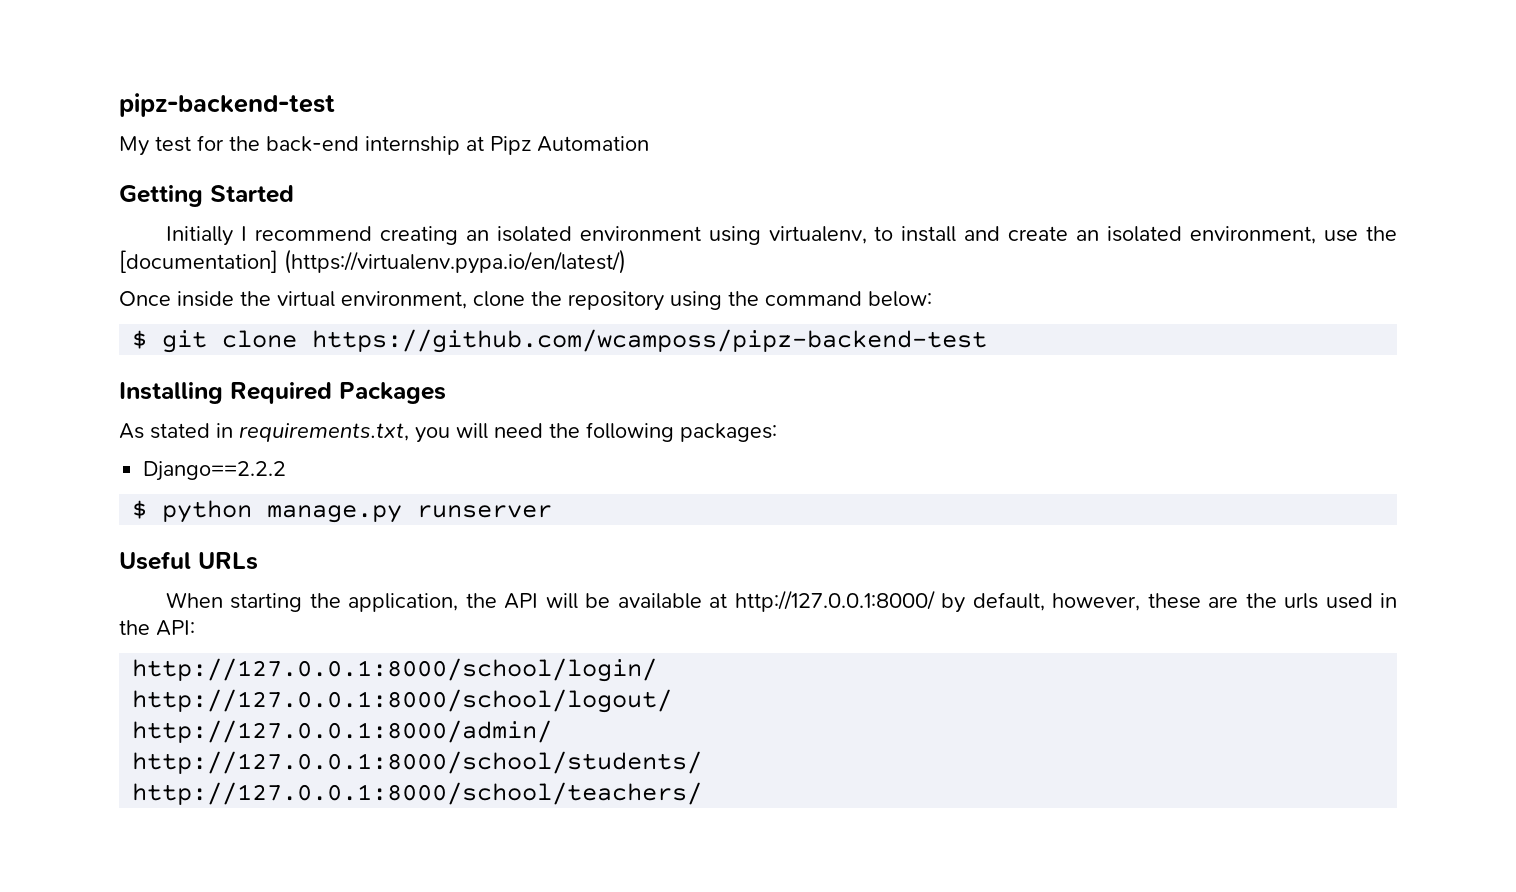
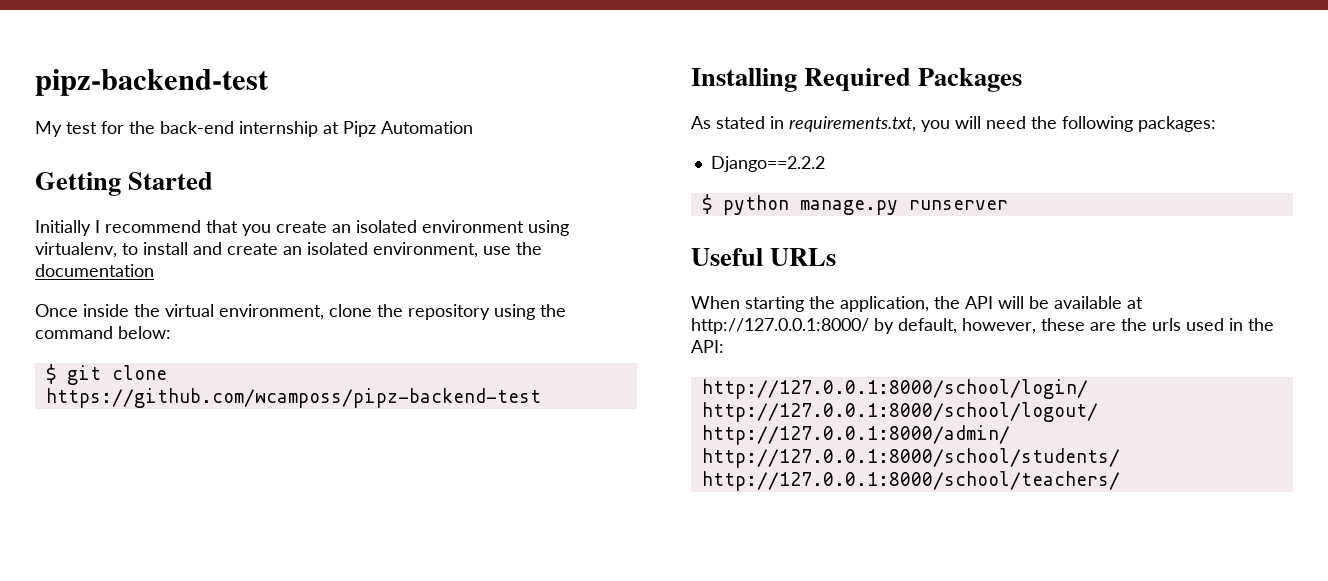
- Initially I recommend creating an isolated environment using virtualenv, to install and create an isolated environment, use the [documentation] (https://virtualenv.pypa.io/en/latest/)
+ Initially I recommend that you create an isolated environment using virtualenv, to install and create an isolated environment, use the documentation

